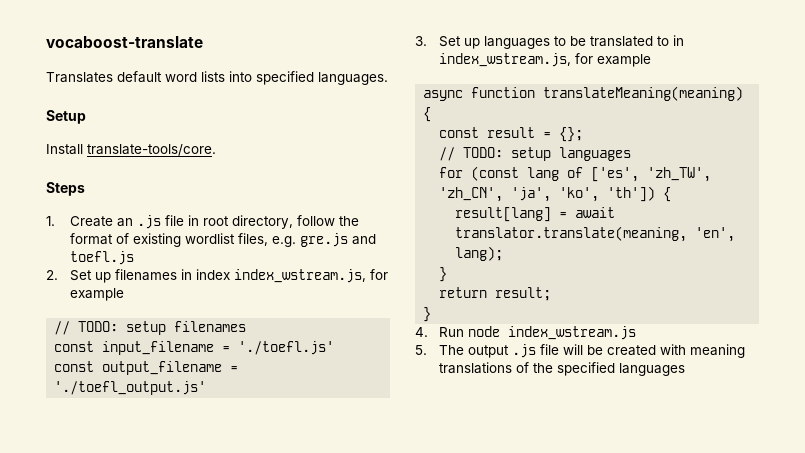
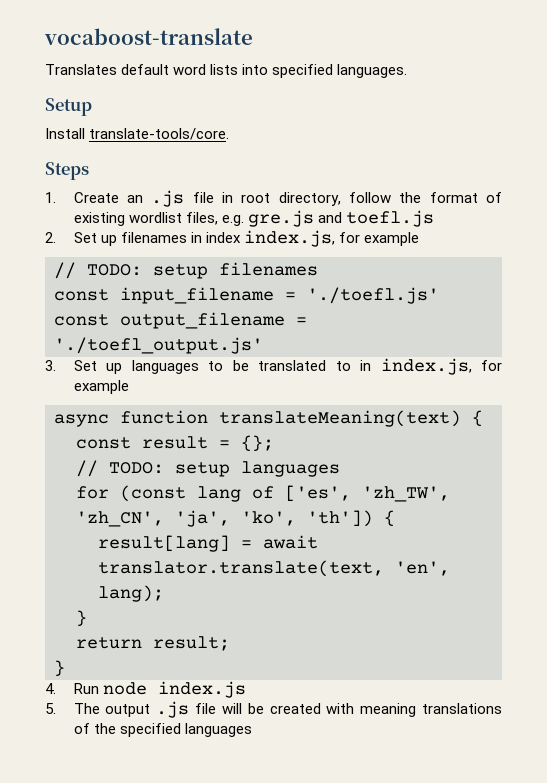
- 2. Set up filenames in index index_wstream.js, for example
+ 2. Set up filenames in index index.js, for example
- 3. Set up languages to be translated to in index_wstream.js, for example
+ 3. Set up languages to be translated to in index.js, for example
- async function translateMeaning(meaning) {
+ async function translateMeaning(text) {
- result[lang] = await translator.translate(meaning, 'en', lang);
+ result[lang] = await translator.translate(text, 'en', lang);
- 4. Run node index_wstream.js
+ 4. Run node index.js

